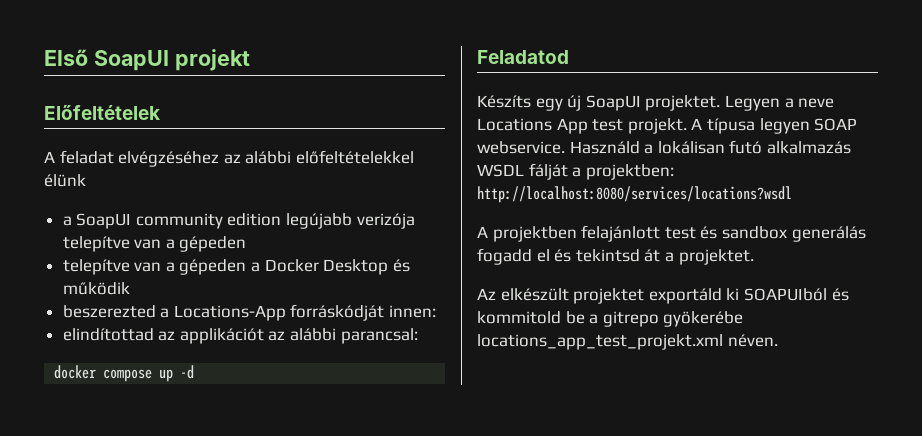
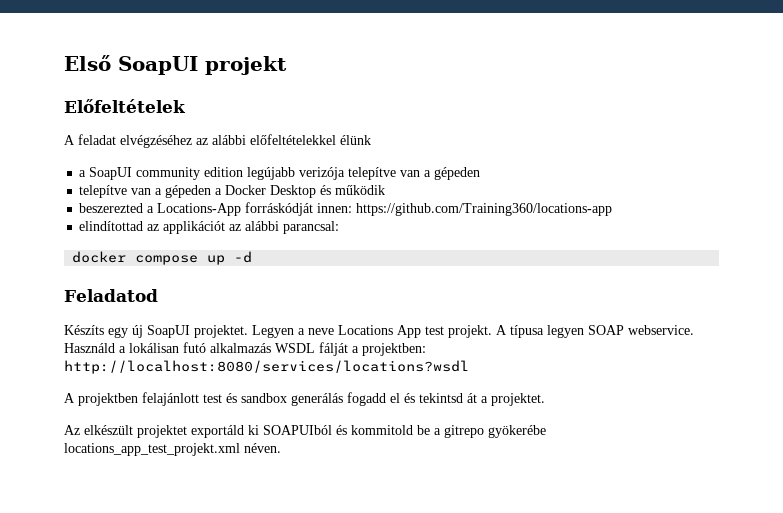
- beszerezted a Locations-App forráskódját innen:
+ beszerezted a Locations-App forráskódját innen: https://github.com/Training360/locations-app

